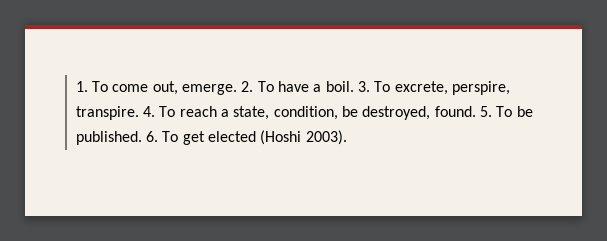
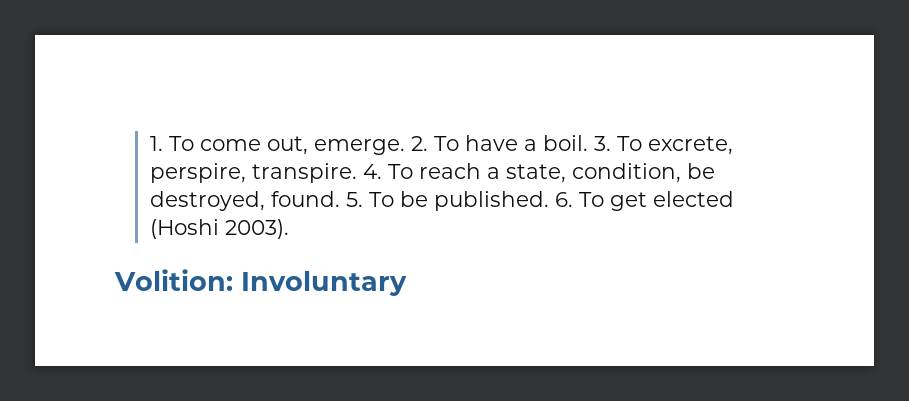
+ Volition: Involuntary

